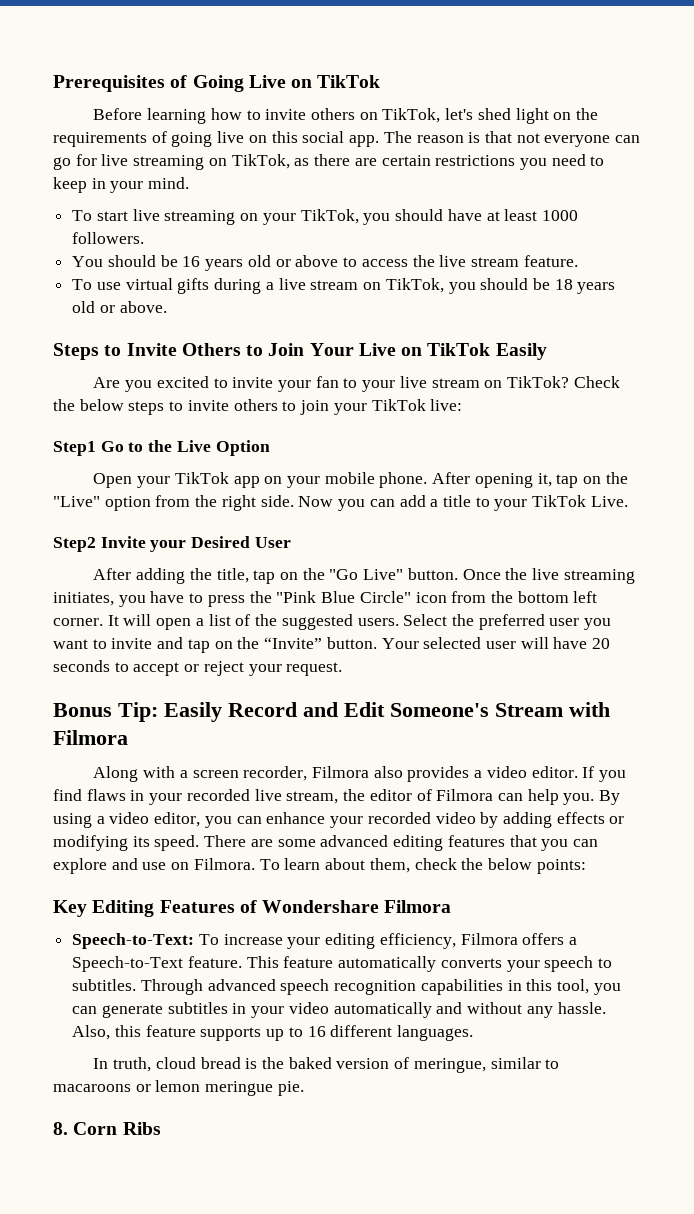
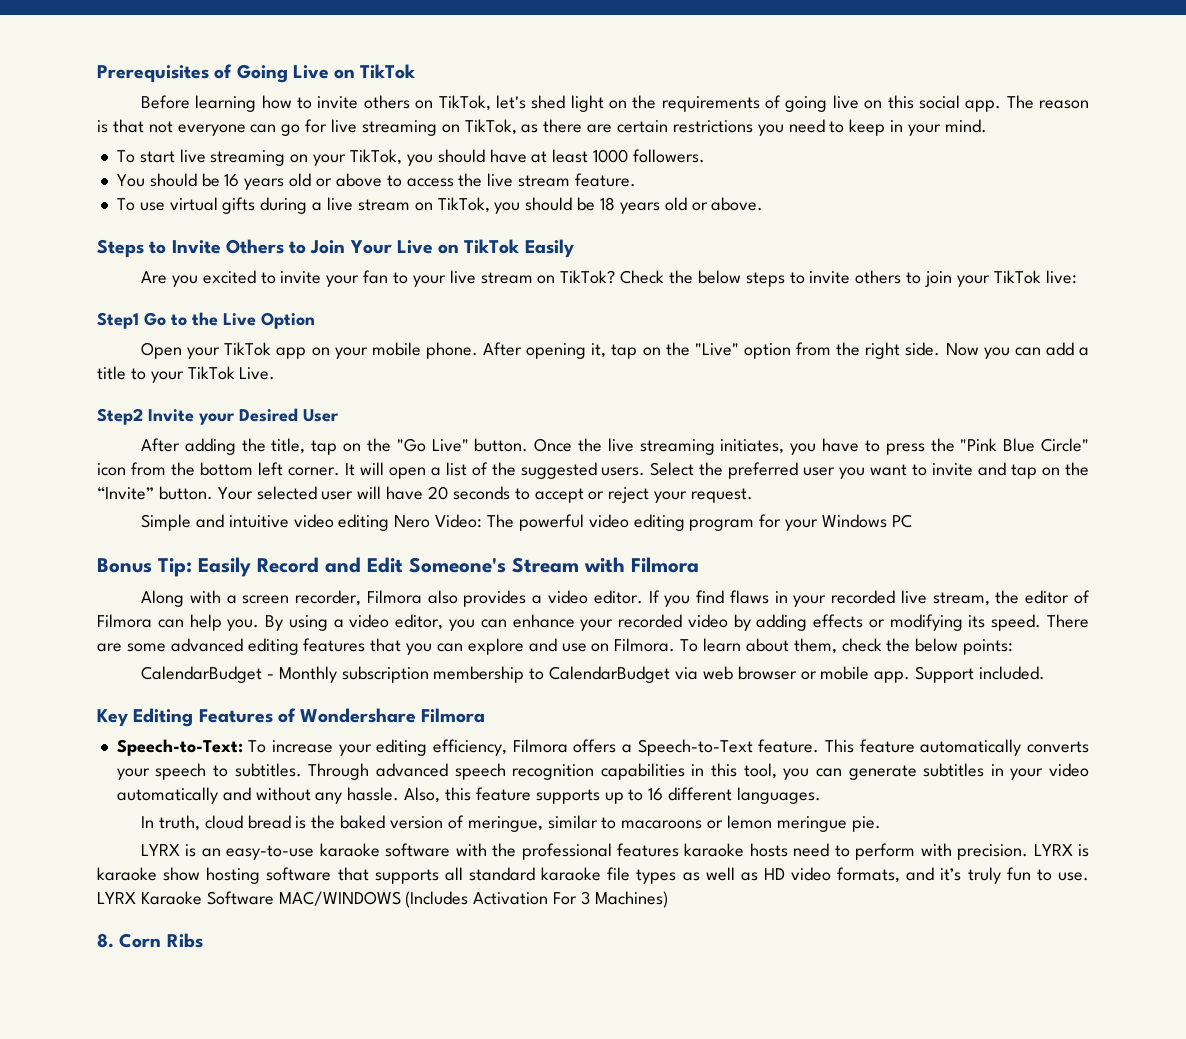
+ Simple and intuitive video editing Nero Video: The powerful video editing program for your Windows PC
+ CalendarBudget - Monthly subscription membership to CalendarBudget via web browser or mobile app. Support included.
+ LYRX is an easy-to-use karaoke software with the professional features karaoke hosts need to perform with precision. LYRX is karaoke show hosting software that supports all standard karaoke file types as well as HD video formats, and it’s truly fun to use. LYRX Karaoke Software MAC/WINDOWS (Includes Activation For 3 Machines)

